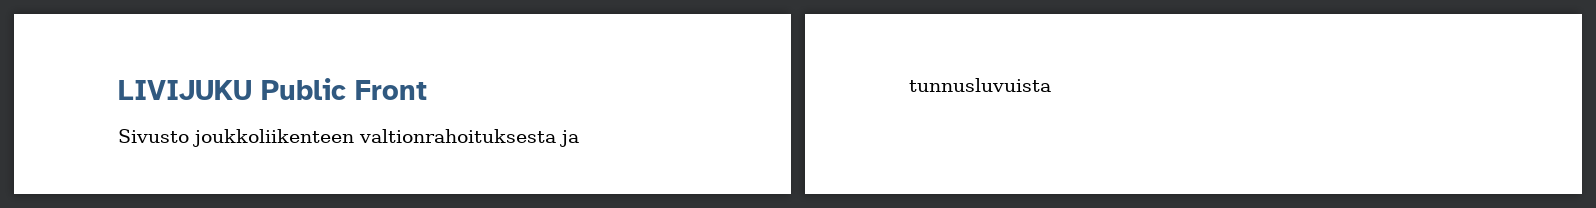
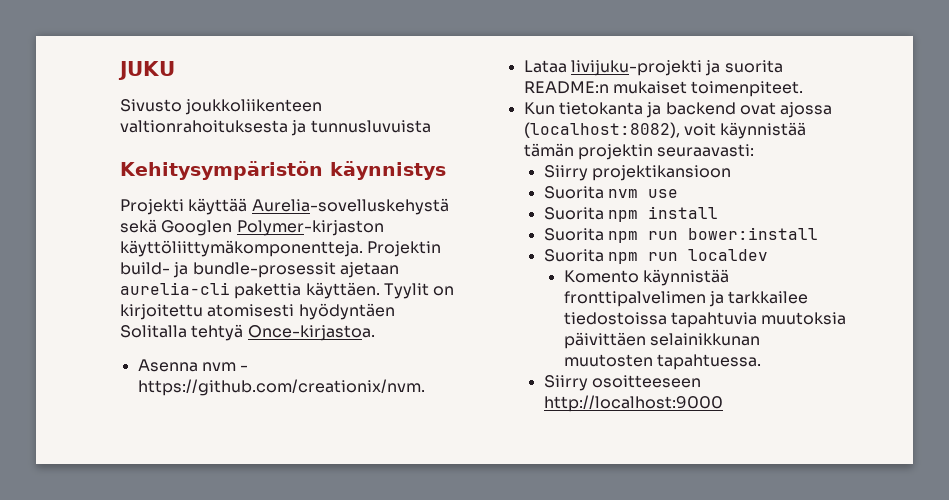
- LIVIJUKU Public Front
+ JUKU
+ Kehitysympäristön käynnistys
+ Projekti käyttää Aurelia-sovelluskehystä sekä Googlen Polymer-kirjaston käyttöliittymäkomponentteja. Projektin build- ja bundle-prosessit ajetaan aurelia-cli pakettia käyttäen. Tyylit on kirjoitettu atomisesti hyödyntäen Solitalla tehtyä Once-kirjastoa.
+ Asenna nvm - https://github.com/creationix/nvm.
+ Lataa livijuku-projekti ja suorita README:n mukaiset toimenpiteet.
+ Kun tietokanta ja backend ovat ajossa (localhost:8082), voit käynnistää tämän projektin seuraavasti:
+ Siirry projektikansioon
+ Suorita nvm use
+ Suorita npm install
+ Suorita npm run bower:install
+ Suorita npm run localdev
+ Komento käynnistää fronttipalvelimen ja tarkkailee tiedostoissa tapahtuvia muutoksia päivittäen selainikkunan muutosten tapahtuessa.
+ Siirry osoitteeseen http://localhost:9000

